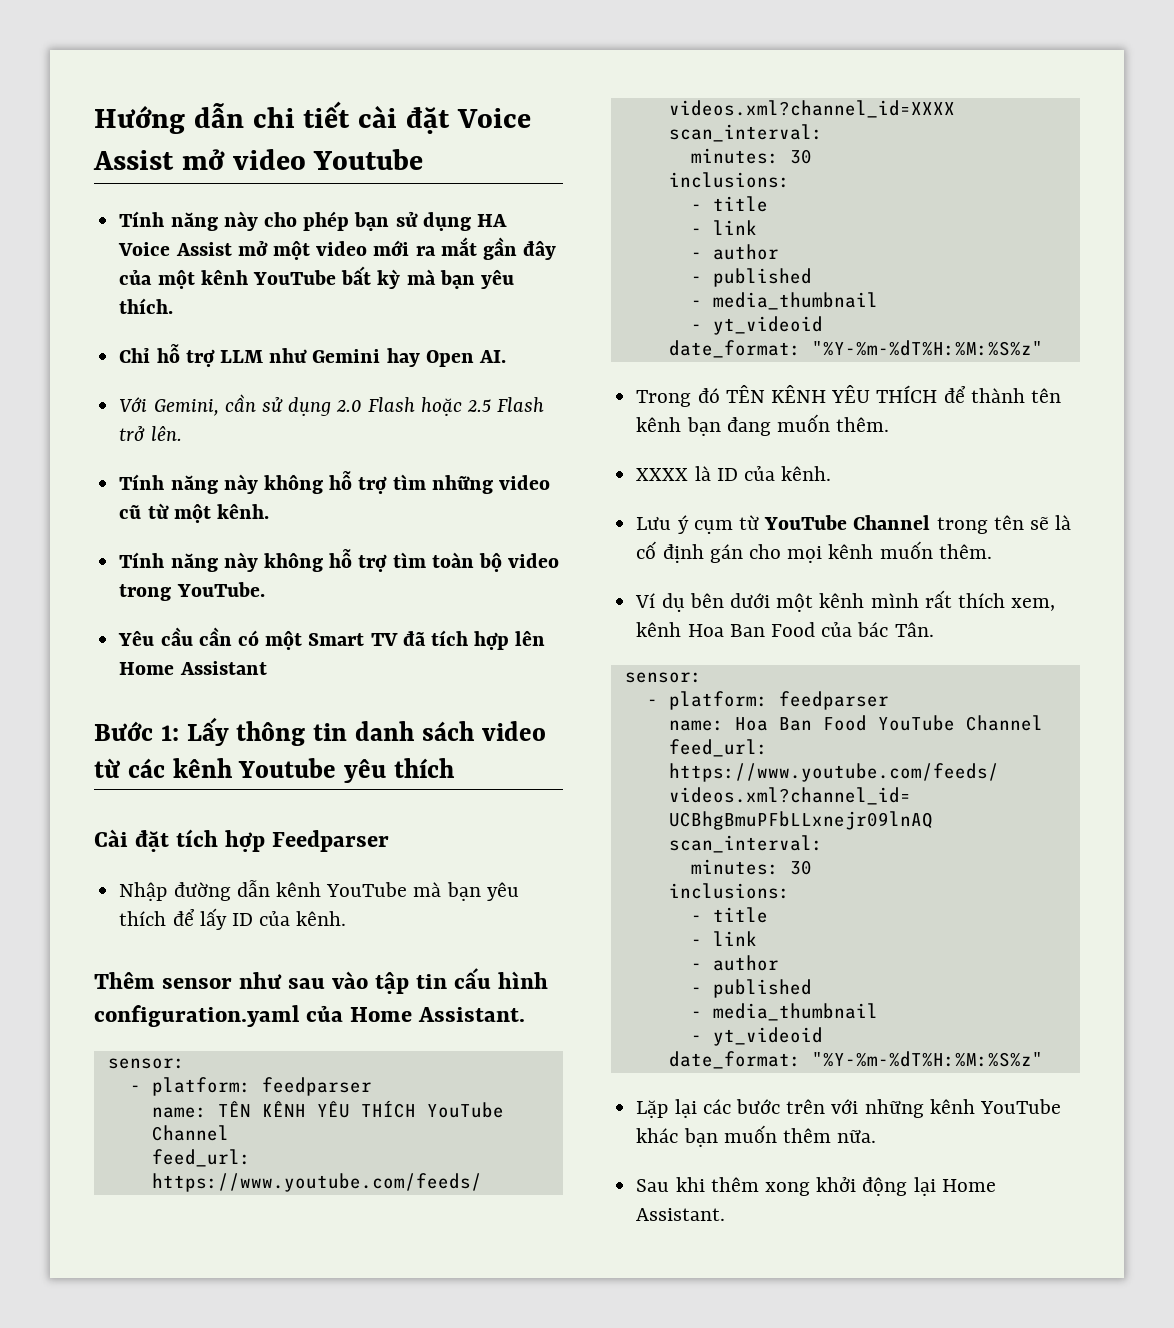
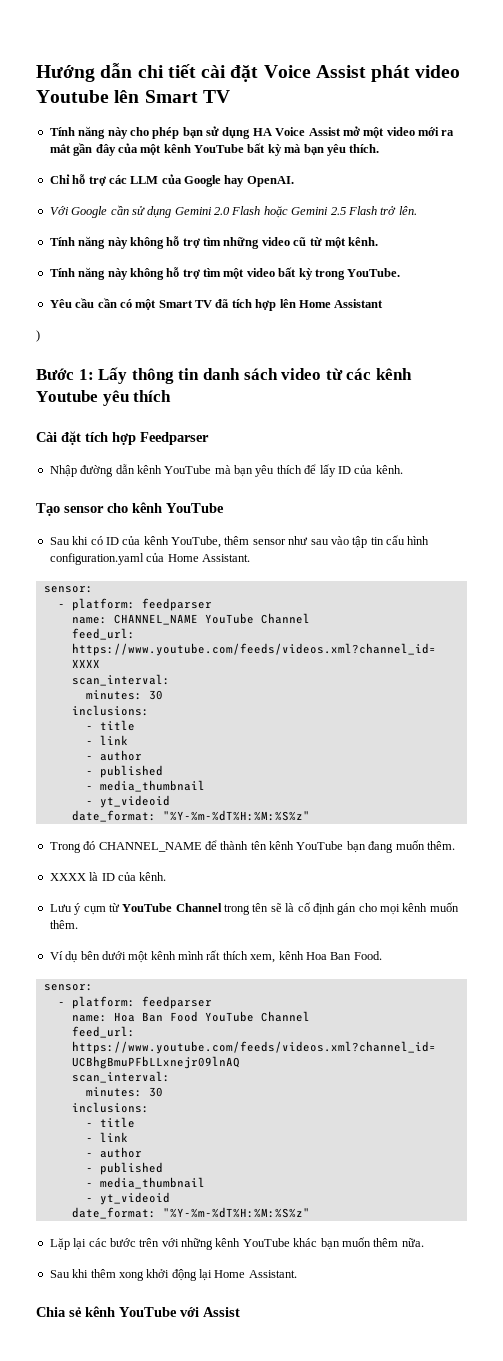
- Hướng dẫn chi tiết cài đặt Voice Assist mở video Youtube
+ Hướng dẫn chi tiết cài đặt Voice Assist phát video Youtube lên Smart TV
- Chỉ hỗ trợ LLM như Gemini hay Open AI.
+ Chỉ hỗ trợ các LLM của Google hay OpenAI.
- Với Gemini, cần sử dụng 2.0 Flash hoặc 2.5 Flash trở lên.
+ Với Google cần sử dụng Gemini 2.0 Flash hoặc Gemini 2.5 Flash trở lên.
- Tính năng này không hỗ trợ tìm toàn bộ video trong YouTube.
+ Tính năng này không hỗ trợ tìm một video bất kỳ trong YouTube.
+ )
- Thêm sensor như sau vào tập tin cấu hình configuration.yaml của Home Assistant.
+ Tạo sensor cho kênh YouTube
+ Sau khi có ID của kênh YouTube, thêm sensor như sau vào tập tin cấu hình configuration.yaml của Home Assistant.
- name: TÊN KÊNH YÊU THÍCH YouTube Channel
+ name: CHANNEL_NAME YouTube Channel
- Trong đó TÊN KÊNH YÊU THÍCH để thành tên kênh bạn đang muốn thêm.
+ Trong đó CHANNEL_NAME để thành tên kênh YouTube bạn đang muốn thêm.
- Ví dụ bên dưới một kênh mình rất thích xem, kênh Hoa Ban Food của bác Tân.
+ Ví dụ bên dưới một kênh mình rất thích xem, kênh Hoa Ban Food.
+ Chia sẻ kênh YouTube với Assist

